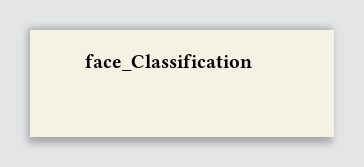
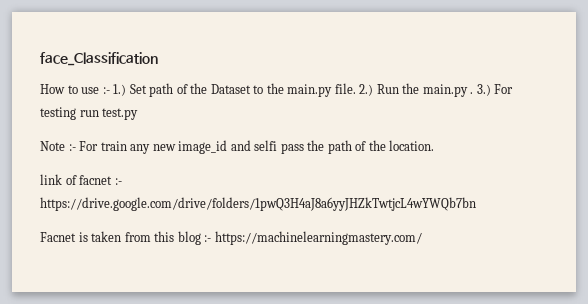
+ How to use :- 1.) Set path of the Dataset to the main.py file. 2.) Run the main.py . 3.) For testing run test.py
+ Note :- For train any new image_id and selfi pass the path of the location.
+ link of facnet :- https://drive.google.com/drive/folders/1pwQ3H4aJ8a6yyJHZkTwtjcL4wYWQb7bn
+ Facnet is taken from this blog :- https://machinelearningmastery.com/

